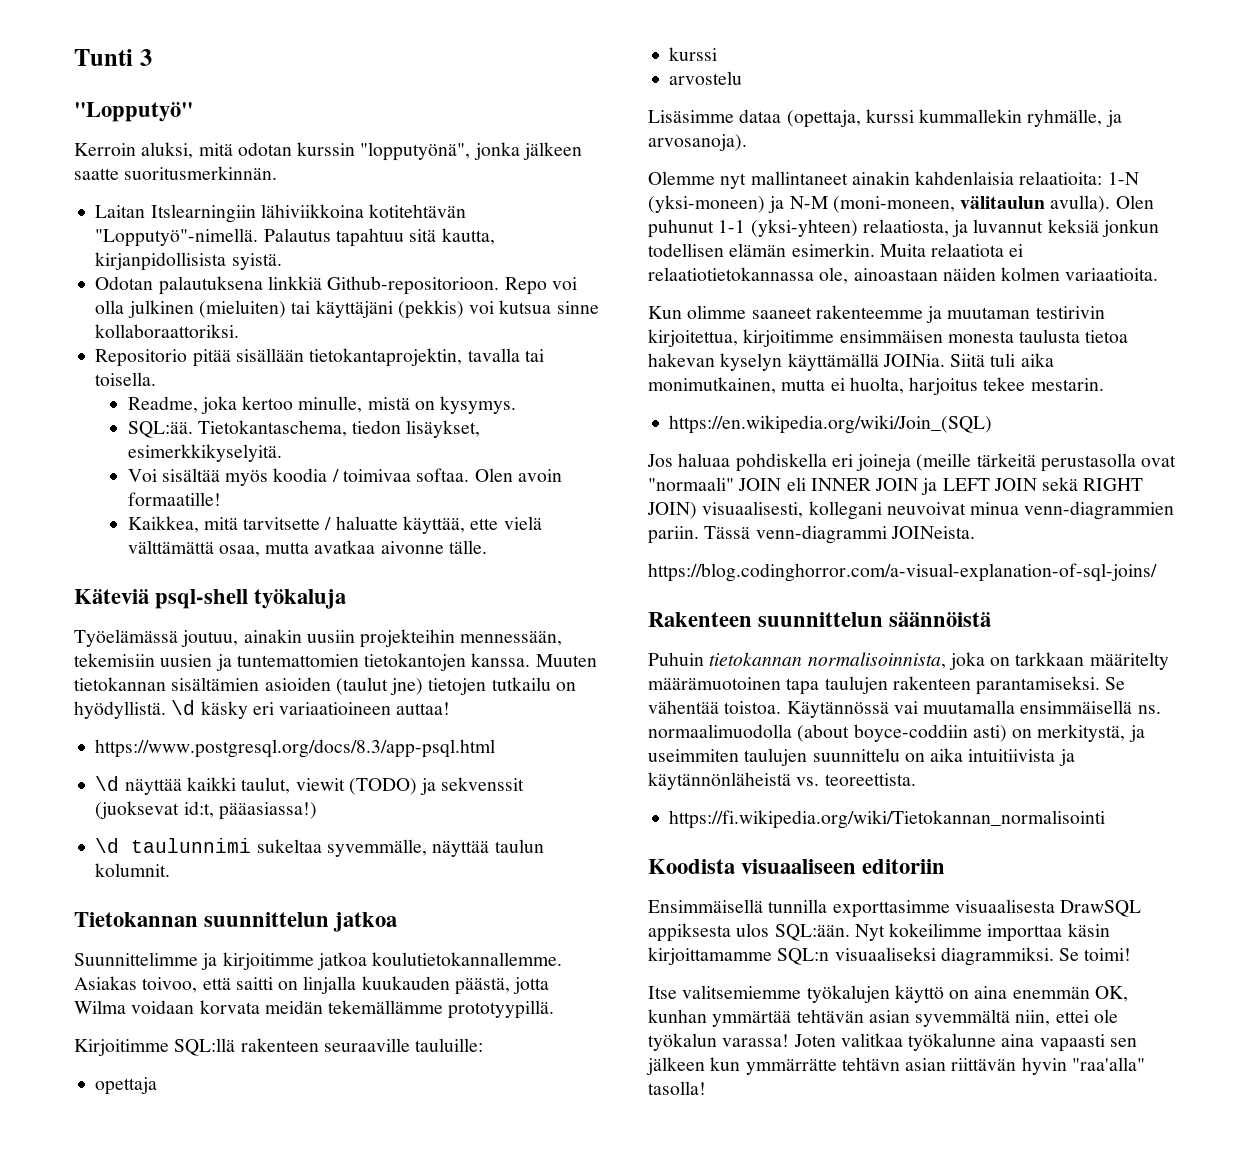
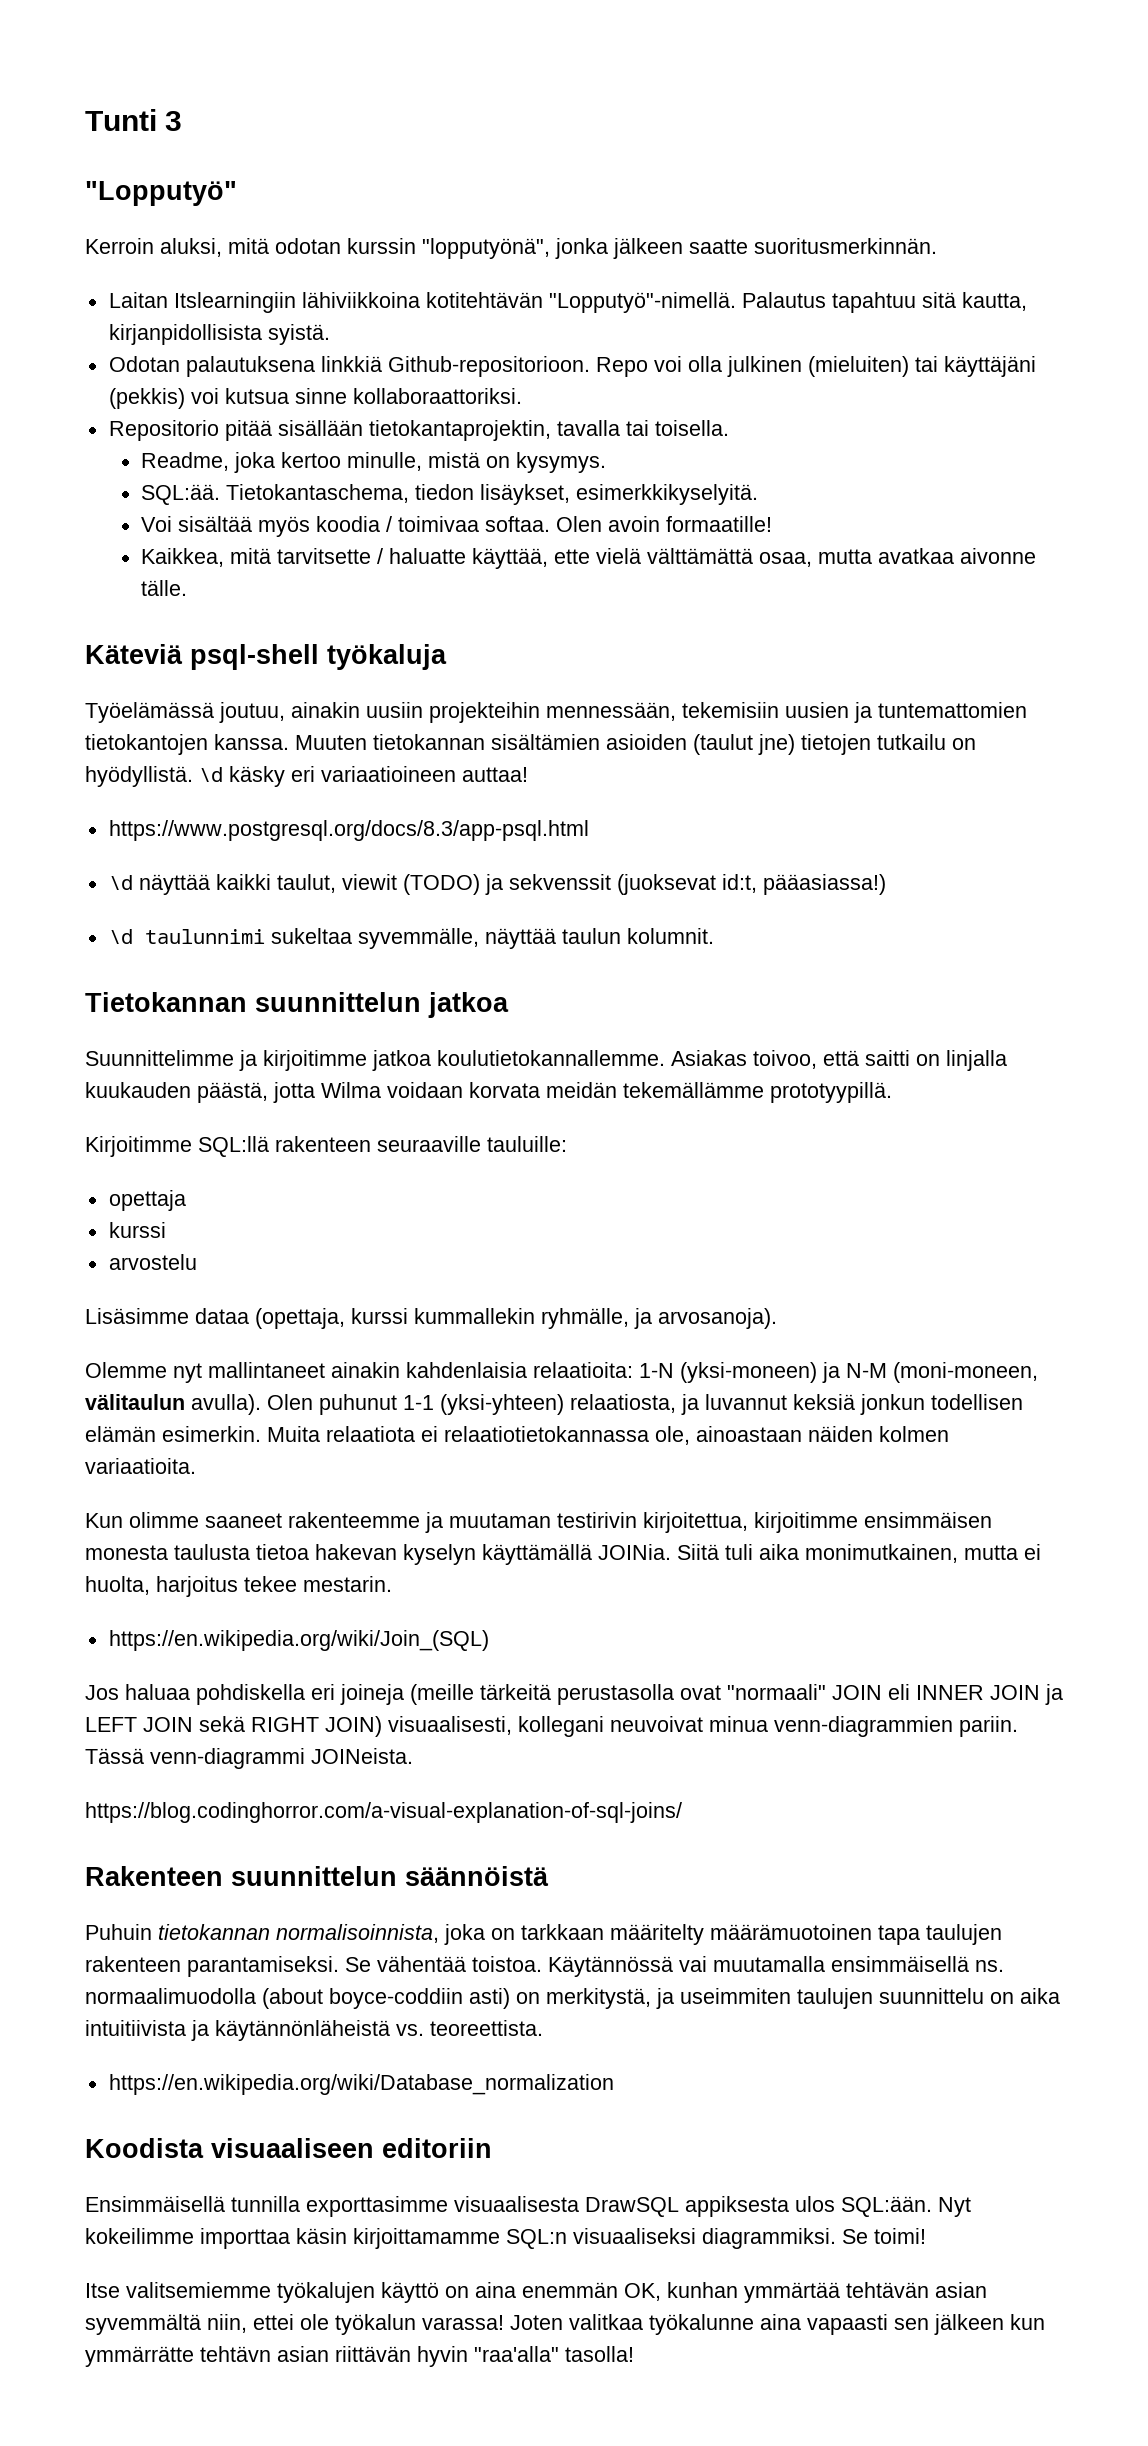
- https://fi.wikipedia.org/wiki/Tietokannan_normalisointi
+ https://en.wikipedia.org/wiki/Database_normalization

